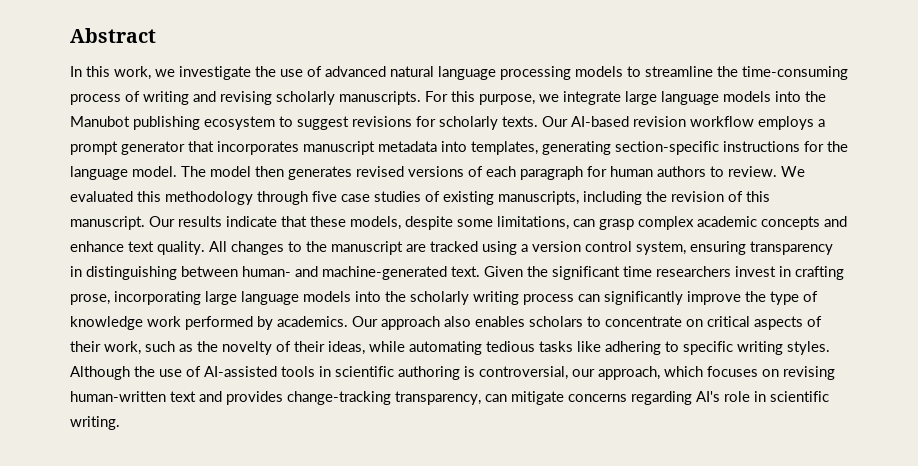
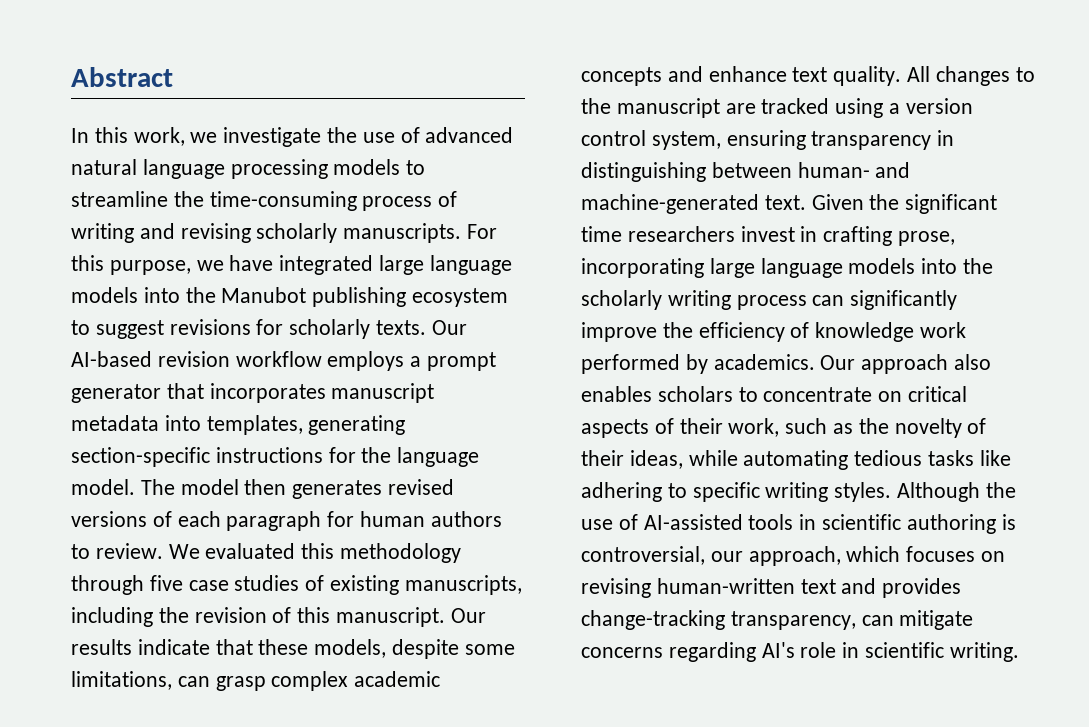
- For this purpose, we integrate large language models into the Manubot publishing ecosystem to suggest revisions for scholarly texts.
+ For this purpose, we have integrated large language models into the Manubot publishing ecosystem to suggest revisions for scholarly texts.
- Given the significant time researchers invest in crafting prose, incorporating large language models into the scholarly writing process can significantly improve the type of knowledge work performed by academics.
+ Given the significant time researchers invest in crafting prose, incorporating large language models into the scholarly writing process can significantly improve the efficiency of knowledge work performed by academics.

